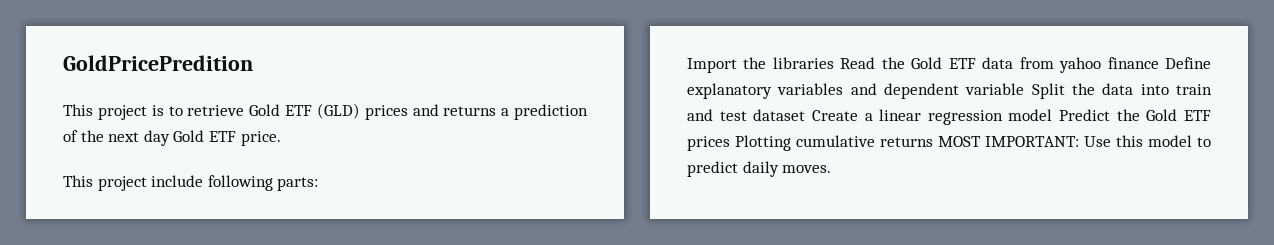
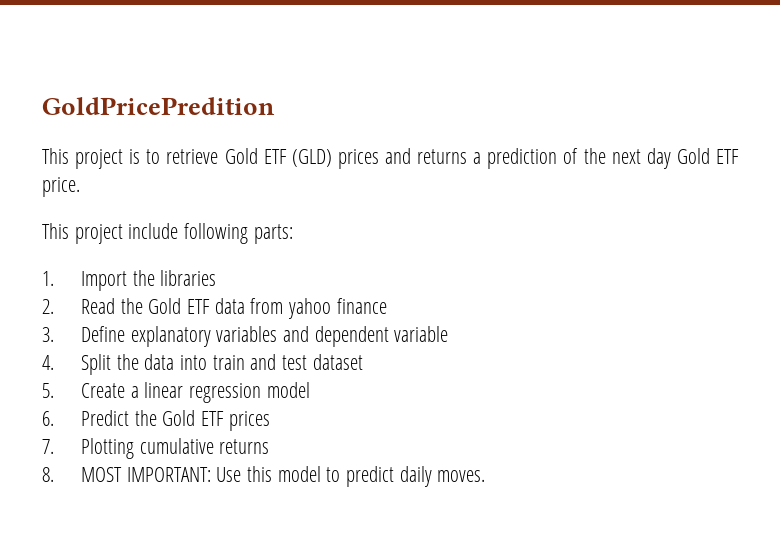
- Import the libraries Read the Gold ETF data from yahoo finance Define explanatory variables and dependent variable Split the data into train and test dataset Create a linear regression model Predict the Gold ETF prices Plotting cumulative returns MOST IMPORTANT: Use this model to predict daily moves.
+ 1. Import the libraries
+ 2. Read the Gold ETF data from yahoo finance
+ 3. Define explanatory variables and dependent variable
+ 4. Split the data into train and test dataset
+ 5. Create a linear regression model
+ 6. Predict the Gold ETF prices
+ 7. Plotting cumulative returns
+ 8. MOST IMPORTANT: Use this model to predict daily moves.

